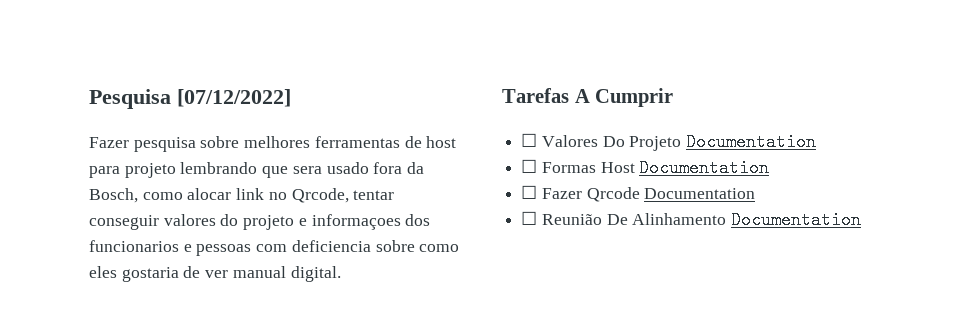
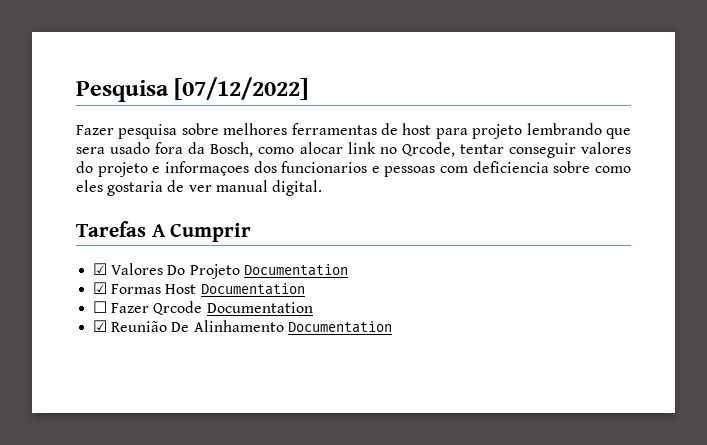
- ☐ Valores Do Projeto Documentation
+ ☑ Valores Do Projeto Documentation
- ☐ Formas Host Documentation
+ ☑ Formas Host Documentation
- ☐ Reunião De Alinhamento Documentation
+ ☑ Reunião De Alinhamento Documentation

